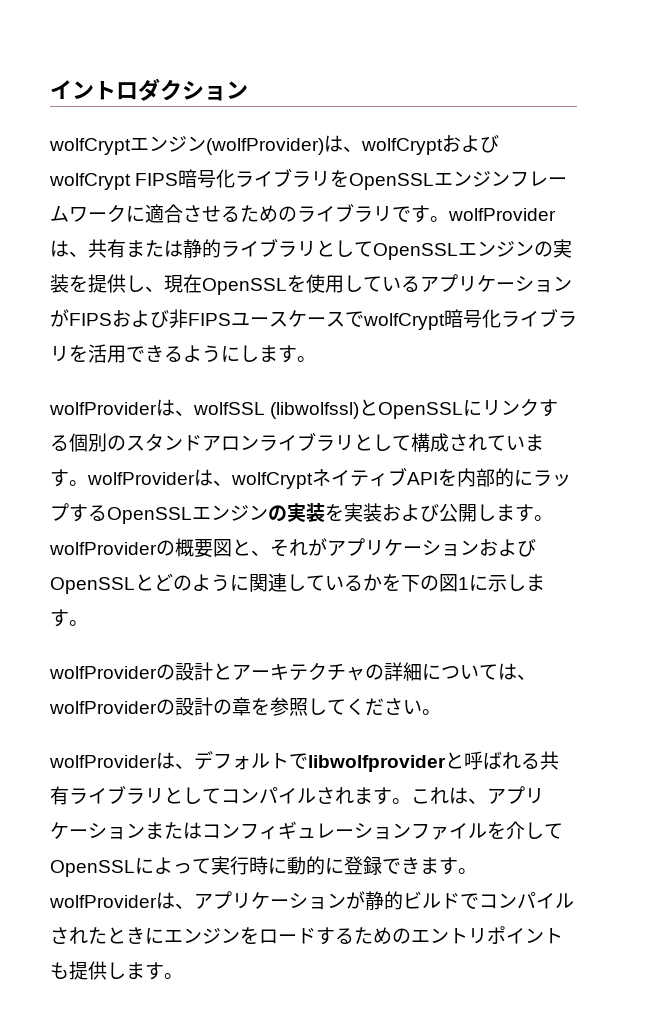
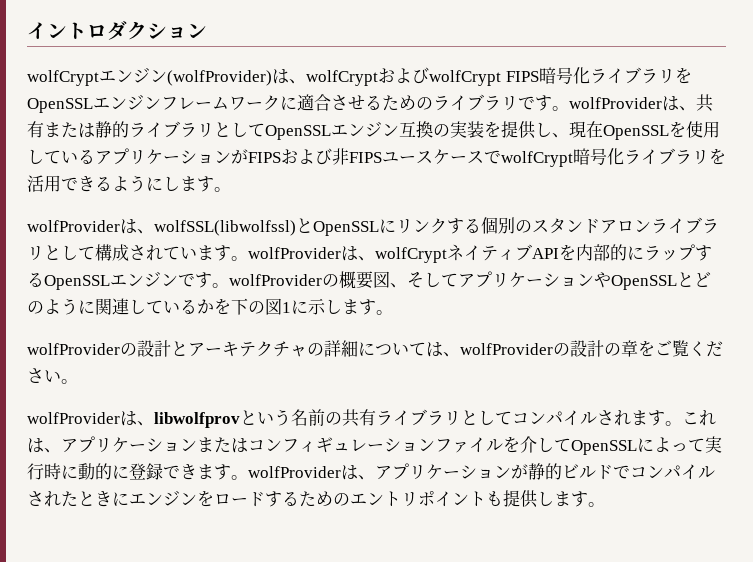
- wolfCryptエンジン(wolfProvider)は、wolfCryptおよびwolfCrypt FIPS暗号化ライブラリをOpenSSLエンジンフレームワークに適合させるためのライブラリです。wolfProviderは、共有または静的ライブラリとしてOpenSSLエンジンの実装を提供し、現在OpenSSLを使用しているアプリケーションがFIPSおよび非FIPSユースケースでwolfCrypt暗号化ライブラリを活用できるようにします。
+ wolfCryptエンジン(wolfProvider)は、wolfCryptおよびwolfCrypt FIPS暗号化ライブラリをOpenSSLエンジンフレームワークに適合させるためのライブラリです。wolfProviderは、共有または静的ライブラリとしてOpenSSLエンジン互換の実装を提供し、現在OpenSSLを使用しているアプリケーションがFIPSおよび非FIPSユースケースでwolfCrypt暗号化ライブラリを活用できるようにします。
- wolfProviderは、wolfSSL (libwolfssl)とOpenSSLにリンクする個別のスタンドアロンライブラリとして構成されています。wolfProviderは、wolfCryptネイティブAPIを内部的にラップするOpenSSLエンジンの実装を実装および公開します。wolfProviderの概要図と、それがアプリケーションおよびOpenSSLとどのように関連しているかを下の図1に示します。
+ wolfProviderは、wolfSSL(libwolfssl)とOpenSSLにリンクする個別のスタンドアロンライブラリとして構成されています。wolfProviderは、wolfCryptネイティブAPIを内部的にラップするOpenSSLエンジンです。wolfProviderの概要図、そしてアプリケーションやOpenSSLとどのように関連しているかを下の図1に示します。
- wolfProviderの設計とアーキテクチャの詳細については、wolfProviderの設計の章を参照してください。
+ wolfProviderの設計とアーキテクチャの詳細については、wolfProviderの設計の章をご覧ください。
- wolfProviderは、デフォルトでlibwolfproviderと呼ばれる共有ライブラリとしてコンパイルされます。
+ wolfProviderは、libwolfprovという名前の共有ライブラリとしてコンパイルされます。

